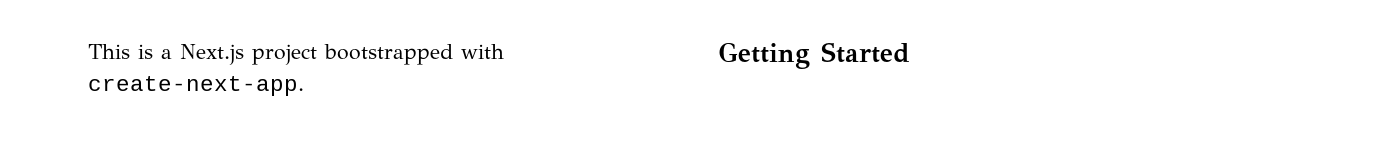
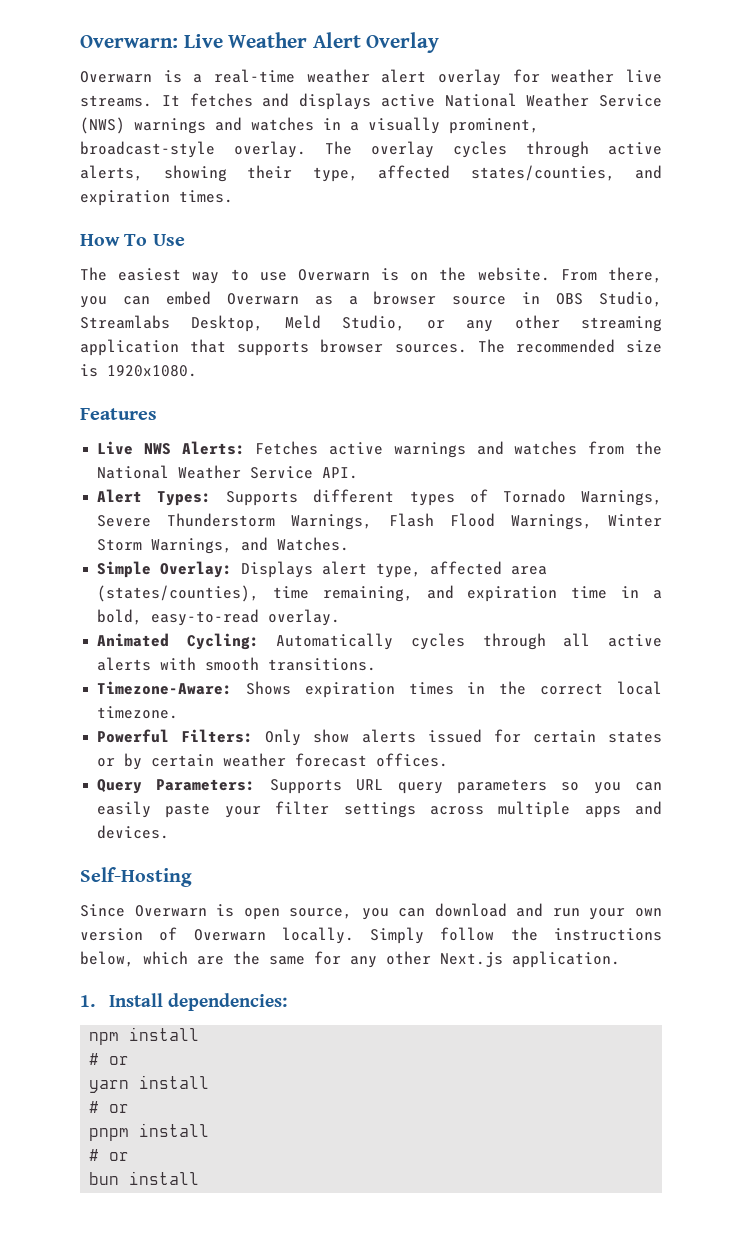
- This is a Next.js project bootstrapped with create-next-app.
- Getting Started
+ Overwarn: Live Weather Alert Overlay
+ Overwarn is a real-time weather alert overlay for weather live streams. It fetches and displays active National Weather Service (NWS) warnings and watches in a visually prominent, broadcast-style overlay. The overlay cycles through active alerts, showing their type, affected states/counties, and expiration times.
+ How To Use
+ The easiest way to use Overwarn is on the website. From there, you can embed Overwarn as a browser source in OBS Studio, Streamlabs Desktop, Meld Studio, or any other streaming application that supports browser sources. The recommended size is 1920x1080.
+ Features
+ Live NWS Alerts: Fetches active warnings and watches from the National Weather Service API.
+ Alert Types: Supports different types of Tornado Warnings, Severe Thunderstorm Warnings, Flash Flood Warnings, Winter Storm Warnings, and Watches.
+ Simple Overlay: Displays alert type, affected area (states/counties), time remaining, and expiration time in a bold, easy-to-read overlay.
+ Animated Cycling: Automatically cycles through all active alerts with smooth transitions.
+ Timezone-Aware: Shows expiration times in the correct local timezone.
+ Powerful Filters: Only show alerts issued for certain states or by certain weather forecast offices.
+ Query Parameters: Supports URL query parameters so you can easily paste your filter settings across multiple apps and devices.
+ Self-Hosting
+ Since Overwarn is open source, you can download and run your own version of Overwarn locally. Simply follow the instructions below, which are the same for any other Next.js application.
+ 1. Install dependencies:
+ npm install
+ # or
+ yarn install
+ # or
+ pnpm install
+ # or
+ bun install

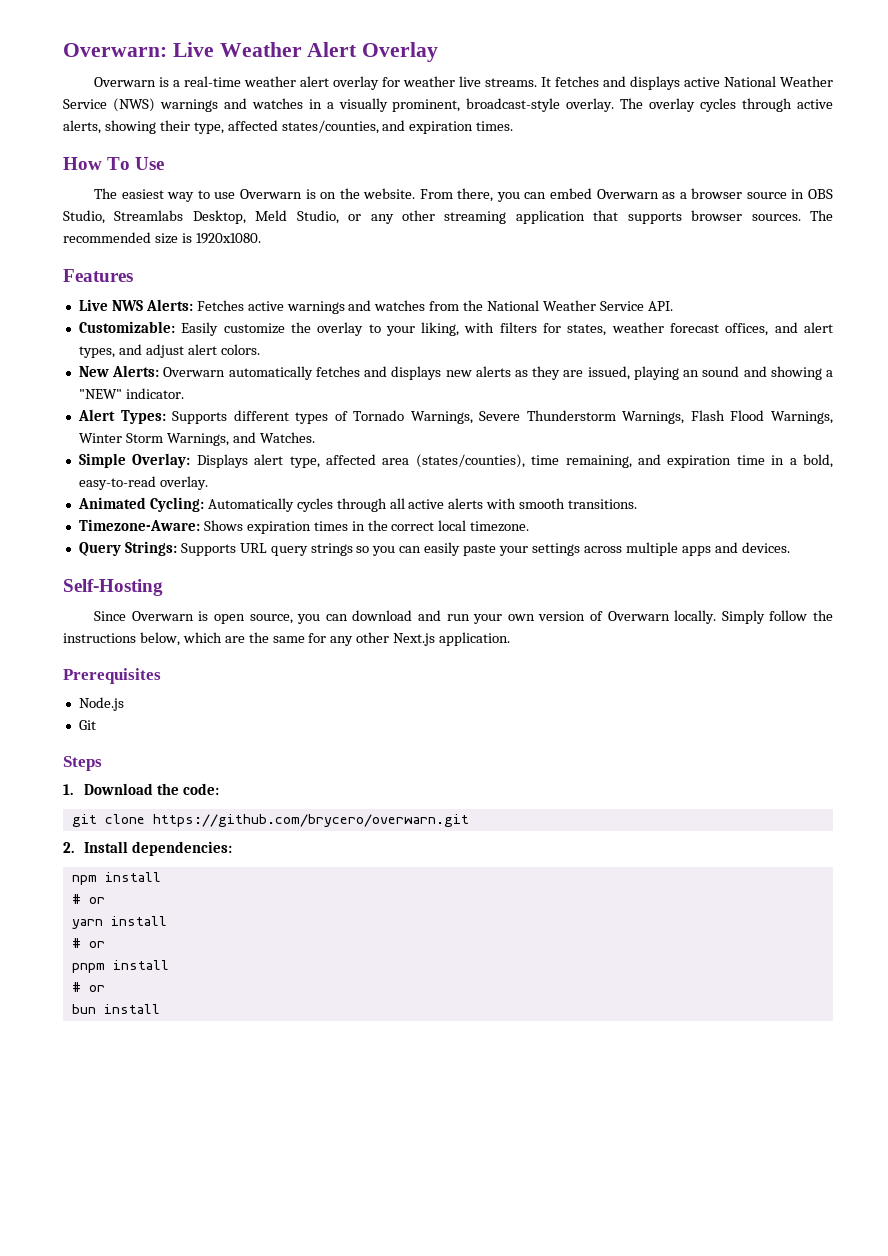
+ Customizable: Easily customize the overlay to your liking, with filters for states, weather forecast offices, and alert types, and adjust alert colors.
+ New Alerts: Overwarn automatically fetches and displays new alerts as they are issued, playing an sound and showing a "NEW" indicator.
- Powerful Filters: Only show alerts issued for certain states or by certain weather forecast offices.
- Query Parameters: Supports URL query parameters so you can easily paste your filter settings across multiple apps and devices.
+ Query Strings: Supports URL query strings so you can easily paste your settings across multiple apps and devices.
- 1. Install dependencies:
+ Prerequisites
+ Node.js
+ Git
+ Steps
+ 1. Download the code:
+ git clone https://github.com/brycero/overwarn.git
+ 2. Install dependencies:

